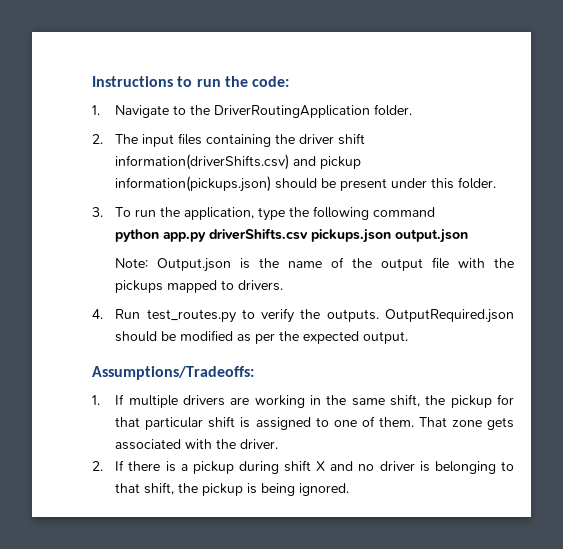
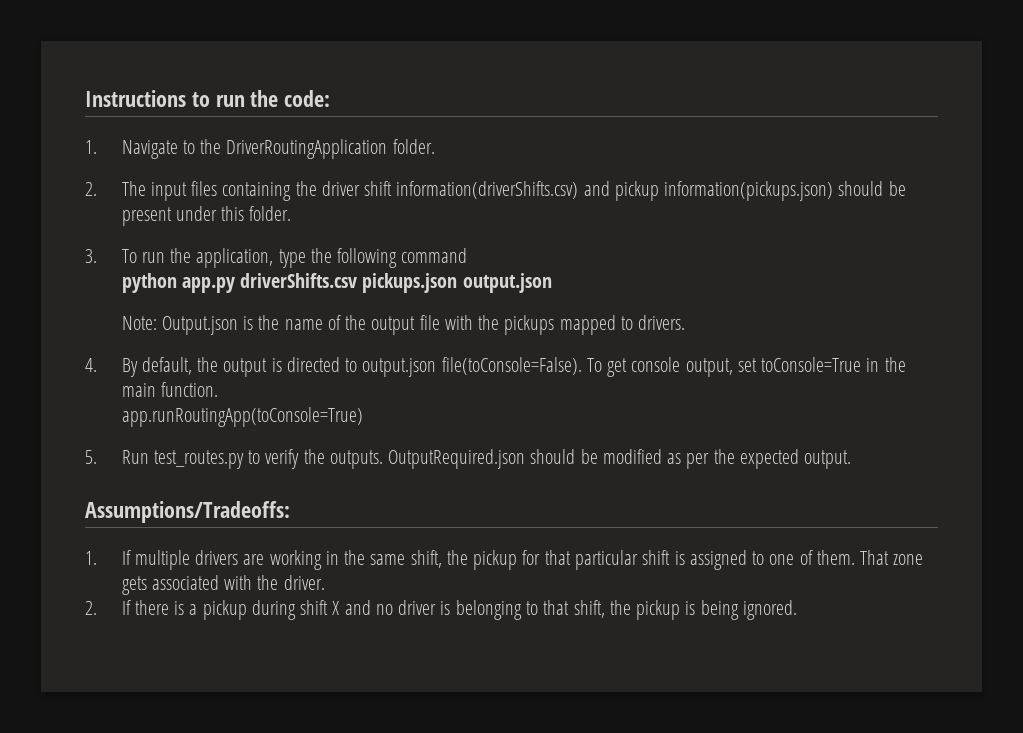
- 4. Run test_routes.py to verify the outputs.
+ 4. By default, the output is directed to output.json file(toConsole=False). To get console output, set toConsole=True in the main function.
+ app.runRoutingApp(toConsole=True)
+ 5. Run test_routes.py to verify the outputs.

